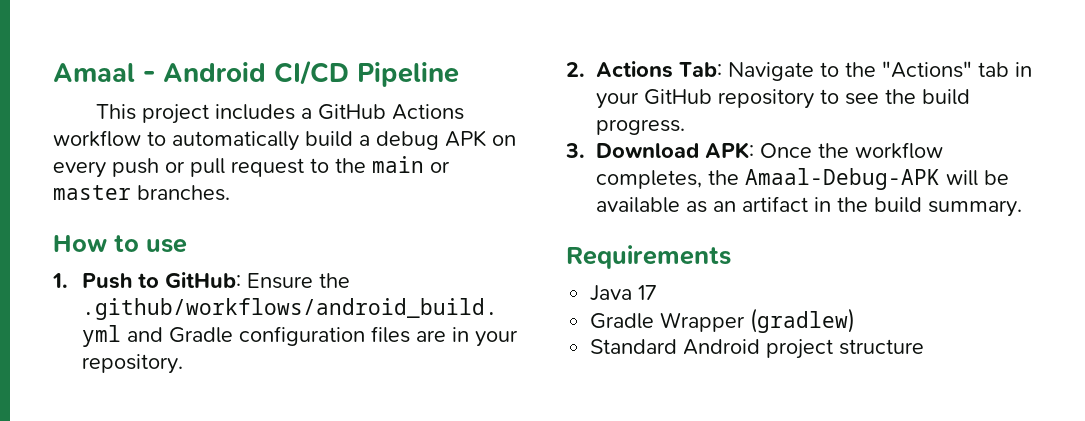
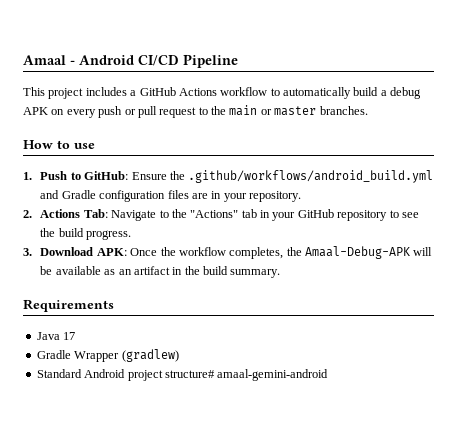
- Standard Android project structure
+ Standard Android project structure# amaal-gemini-android

